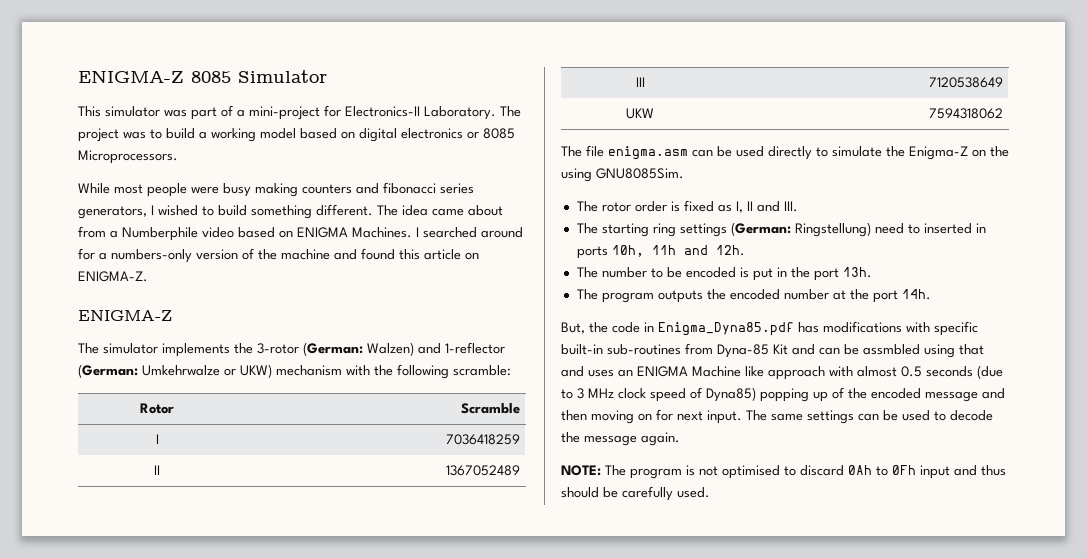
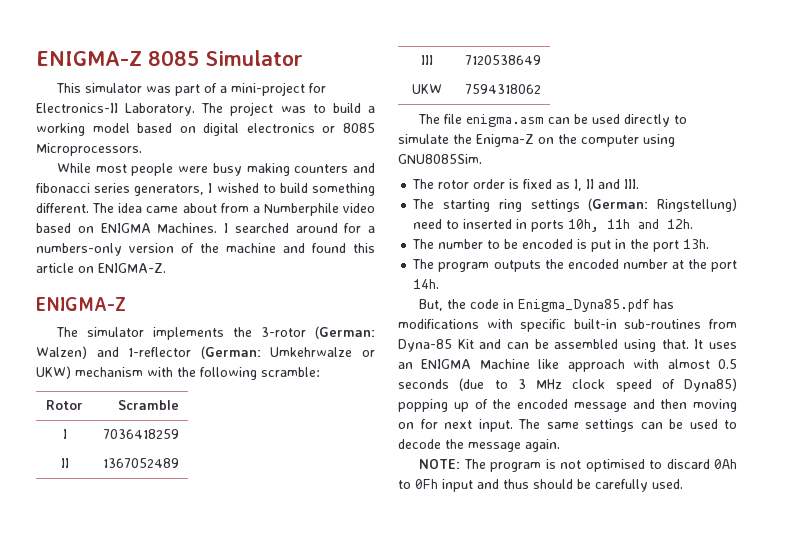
- The file enigma.asm can be used directly to simulate the Enigma-Z on the using GNU8085Sim.
+ The file enigma.asm can be used directly to simulate the Enigma-Z on the computer using GNU8085Sim.
- But, the code in Enigma_Dyna85.pdf has modifications with specific built-in sub-routines from Dyna-85 Kit and can be assmbled using that and uses an ENIGMA Machine like approach with almost 0.5 seconds (due to 3 MHz clock speed of Dyna85) popping up of the encoded message and then moving on for next input.
+ But, the code in Enigma_Dyna85.pdf has modifications with specific built-in sub-routines from Dyna-85 Kit and can be assembled using that. It uses an ENIGMA Machine like approach with almost 0.5 seconds (due to 3 MHz clock speed of Dyna85) popping up of the encoded message and then moving on for next input.

